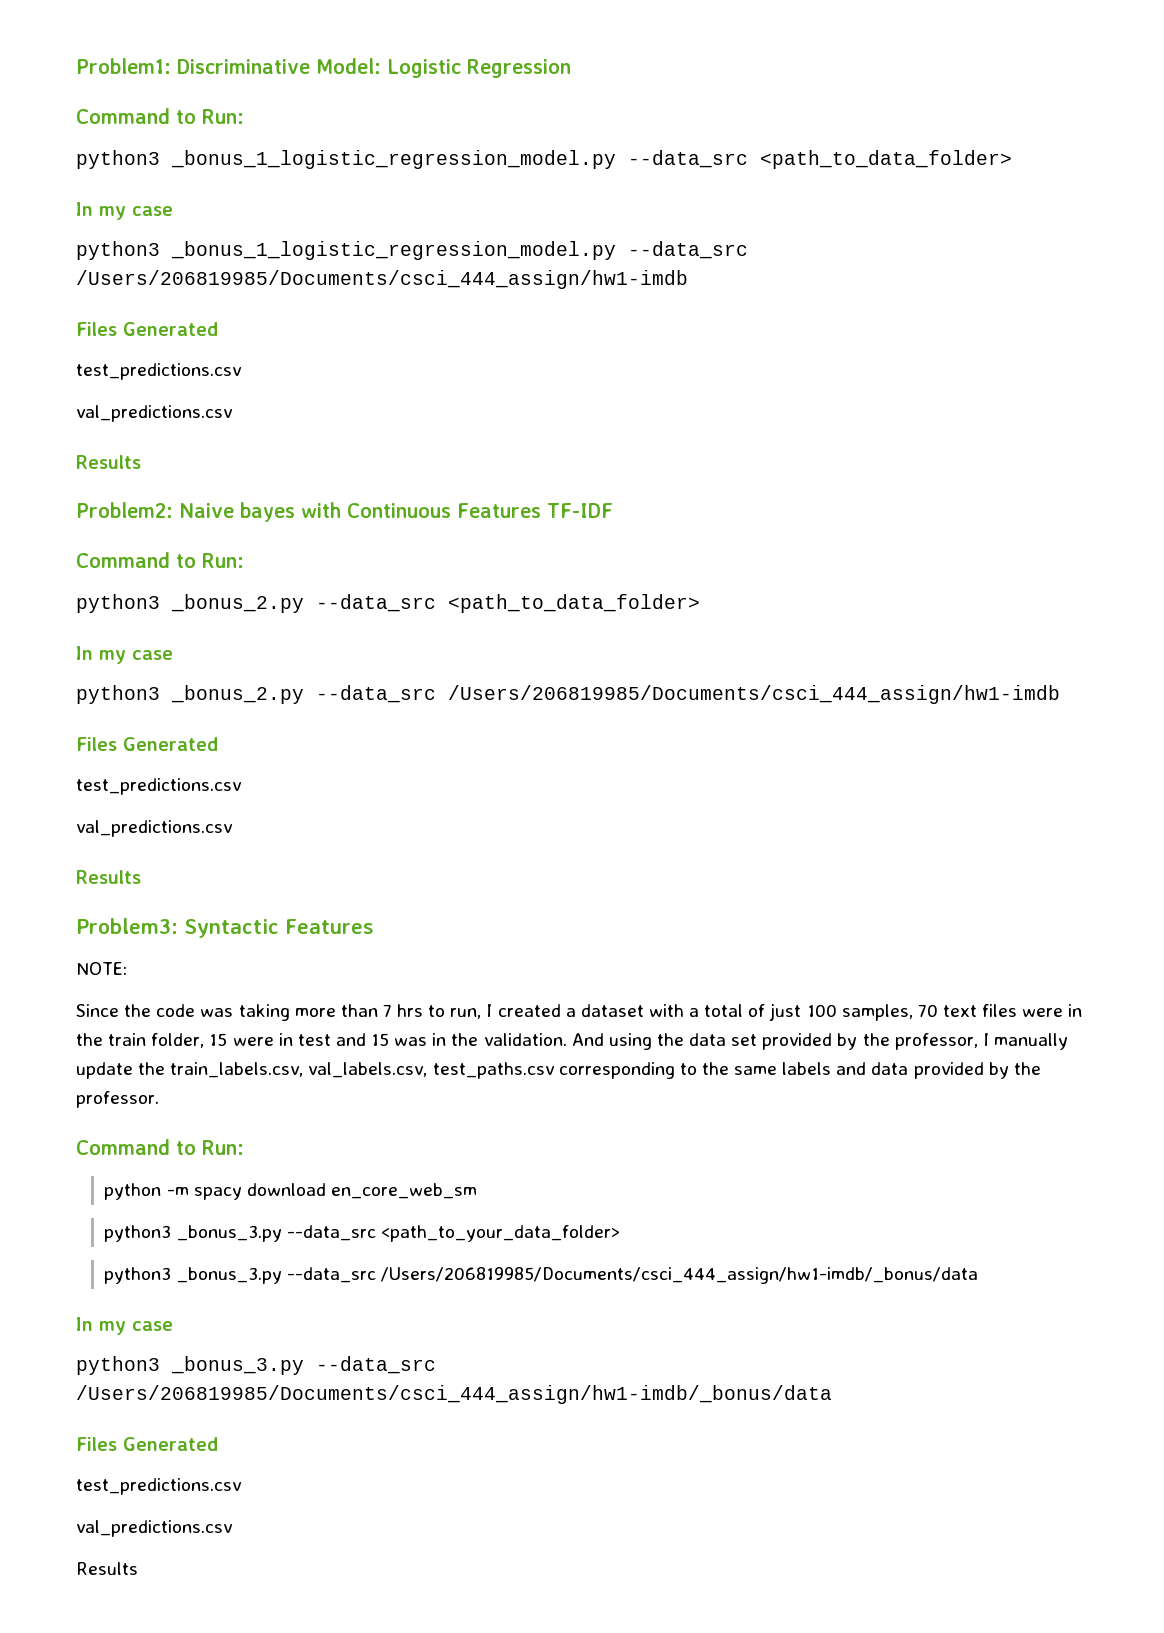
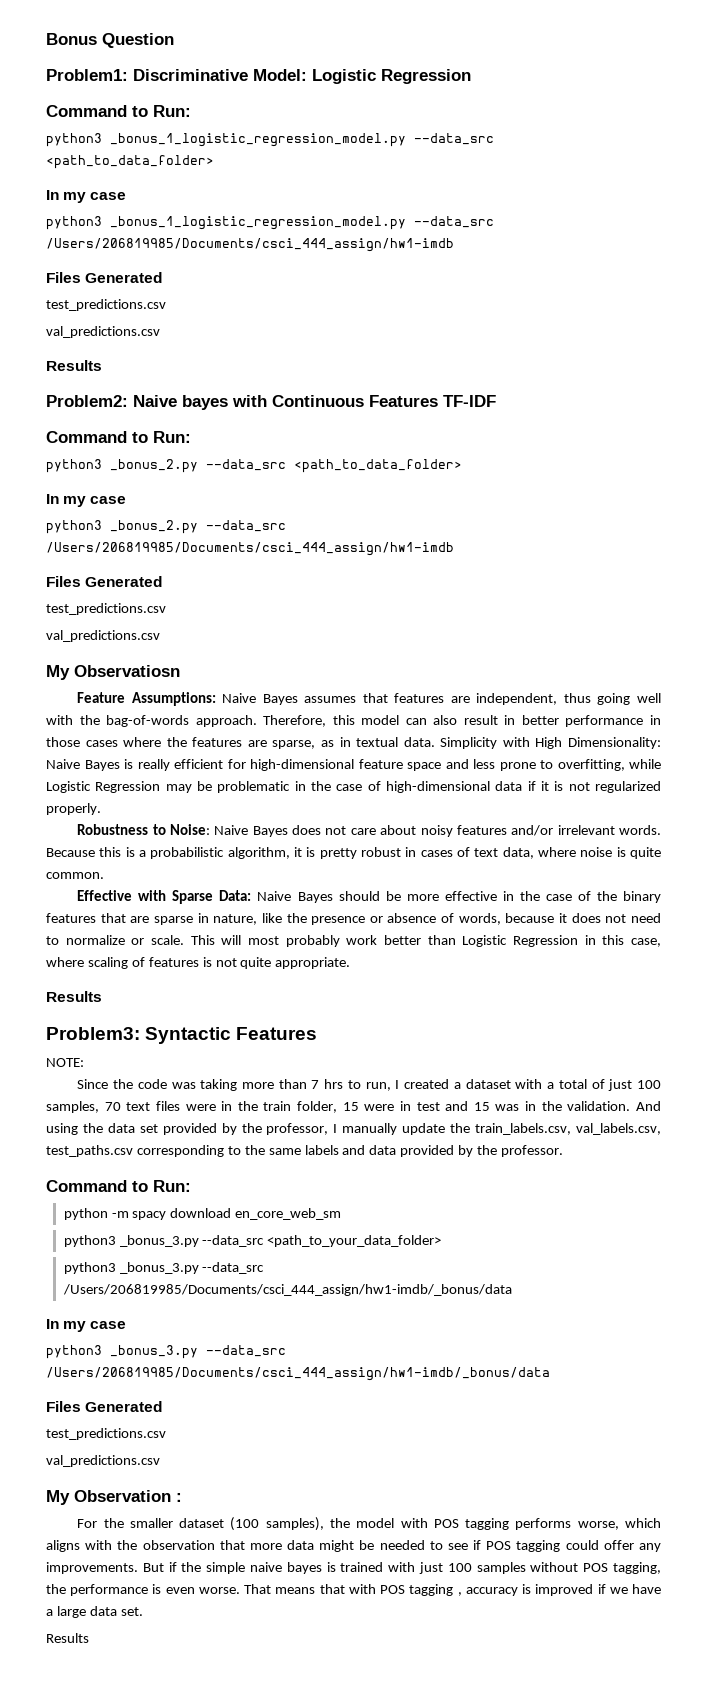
+ Bonus Question
+ My Observatiosn
+ Feature Assumptions: Naive Bayes assumes that features are independent, thus going well with the bag-of-words approach. Therefore, this model can also result in better performance in those cases where the features are sparse, as in textual data. Simplicity with High Dimensionality: Naive Bayes is really efficient for high-dimensional feature space and less prone to overfitting, while Logistic Regression may be problematic in the case of high-dimensional data if it is not regularized properly.
+ Robustness to Noise: Naive Bayes does not care about noisy features and/or irrelevant words. Because this is a probabilistic algorithm, it is pretty robust in cases of text data, where noise is quite common.
+ Effective with Sparse Data: Naive Bayes should be more effective in the case of the binary features that are sparse in nature, like the presence or absence of words, because it does not need to normalize or scale. This will most probably work better than Logistic Regression in this case, where scaling of features is not quite appropriate.
+ My Observation :
+ For the smaller dataset (100 samples), the model with POS tagging performs worse, which aligns with the observation that more data might be needed to see if POS tagging could offer any improvements. But if the simple naive bayes is trained with just 100 samples without POS tagging, the performance is even worse. That means that with POS tagging , accuracy is improved if we have a large data set.

